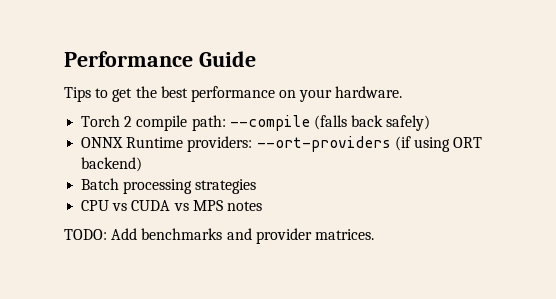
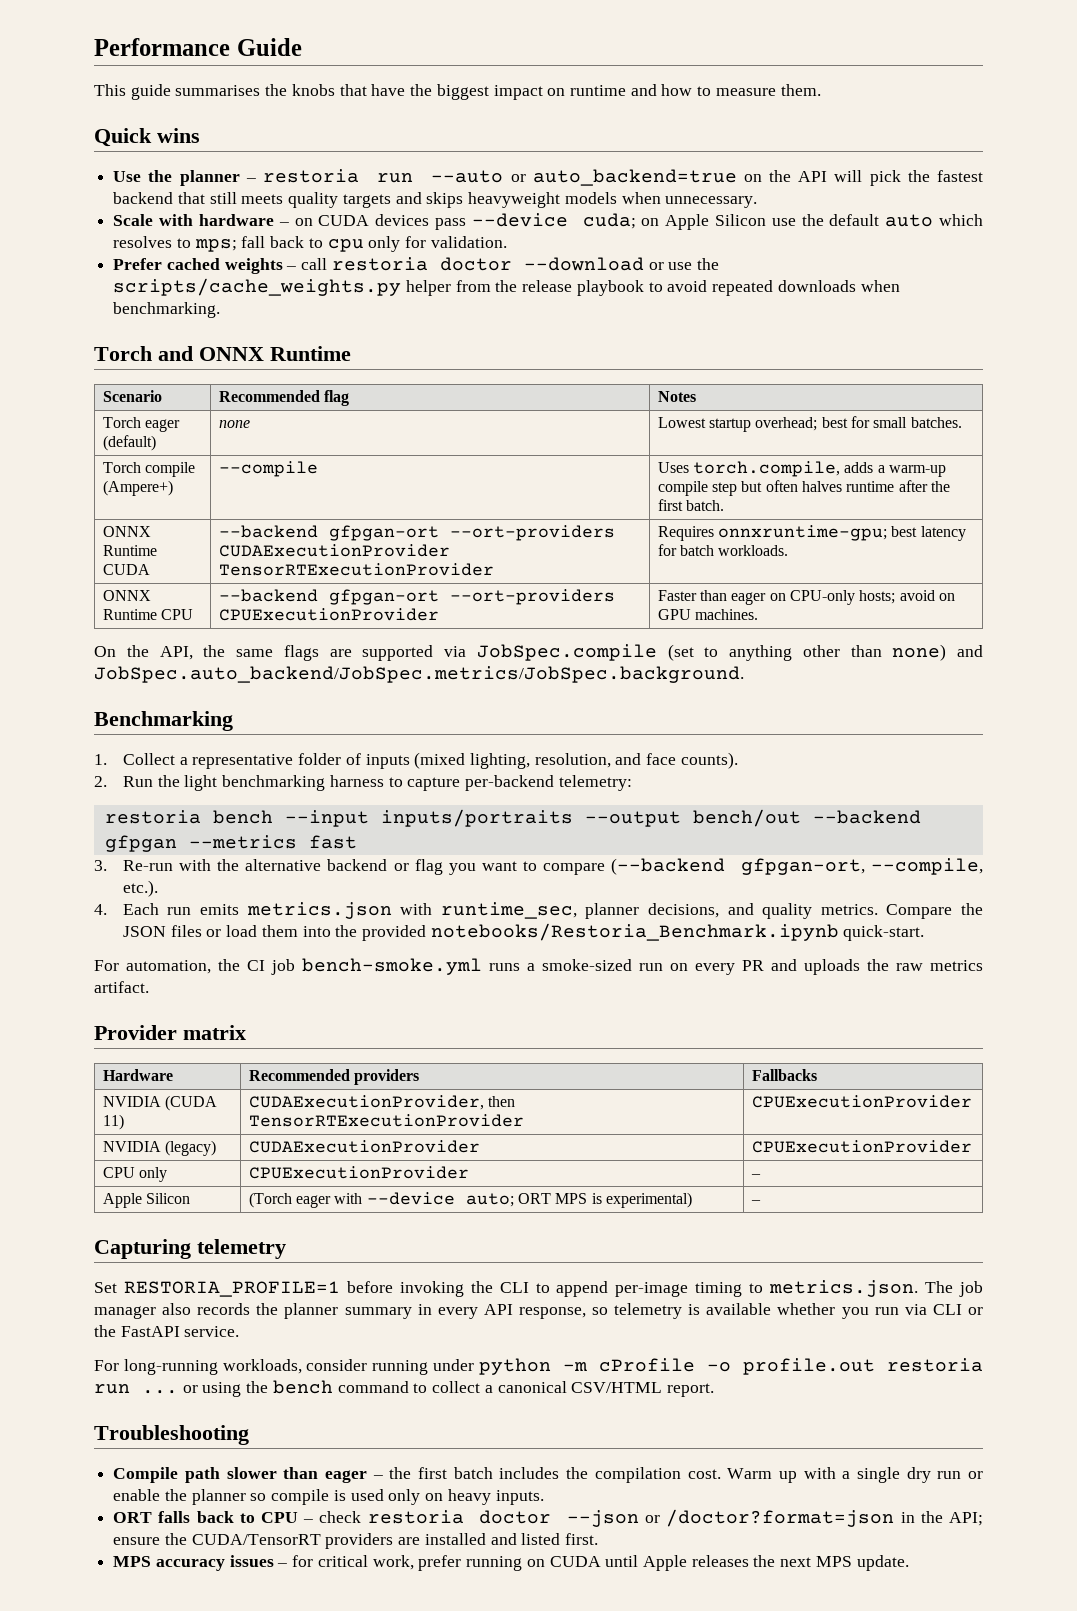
- Tips to get the best performance on your hardware.
- Torch 2 compile path: --compile (falls back safely)
- ONNX Runtime providers: --ort-providers (if using ORT backend)
- Batch processing strategies
- CPU vs CUDA vs MPS notes
- TODO: Add benchmarks and provider matrices.
+ This guide summarises the knobs that have the biggest impact on runtime and how to measure them.
+ Quick wins
+ Use the planner – restoria run --auto or auto_backend=true on the API will pick the fastest backend that still meets quality targets and skips heavyweight models when unnecessary.
+ Scale with hardware – on CUDA devices pass --device cuda; on Apple Silicon use the default auto which resolves to mps; fall back to cpu only for validation.
+ Prefer cached weights – call restoria doctor --download or use the scripts/cache_weights.py helper from the release playbook to avoid repeated downloads when benchmarking.
+ Torch and ONNX Runtime
+ Scenario | Recommended flag | Notes
+ Torch eager (default) | none | Lowest startup overhead; best for small batches.
+ Torch compile (Ampere+) | --compile | Uses torch.compile, adds a warm-up compile step but often halves runtime after the first batch.
+ ONNX Runtime CUDA | --backend gfpgan-ort --ort-providers CUDAExecutionProvider TensorRTExecutionProvider | Requires onnxruntime-gpu; best latency for batch workloads.
+ ONNX Runtime CPU | --backend gfpgan-ort --ort-providers CPUExecutionProvider | Faster than eager on CPU-only hosts; avoid on GPU machines.
+ On the API, the same flags are supported via JobSpec.compile (set to anything other than none) and JobSpec.auto_backend/JobSpec.metrics/JobSpec.background.
+ Benchmarking
+ 1. Collect a representative folder of inputs (mixed lighting, resolution, and face counts).
+ 2. Run the light benchmarking harness to capture per-backend telemetry:
+ restoria bench --input inputs/portraits --output bench/out --backend gfpgan --metrics fast
+ 3. Re-run with the alternative backend or flag you want to compare (--backend gfpgan-ort, --compile, etc.).
+ 4. Each run emits metrics.json with runtime_sec, planner decisions, and quality metrics. Compare the JSON files or load them into the provided notebooks/Restoria_Benchmark.ipynb quick-start.
+ For automation, the CI job bench-smoke.yml runs a smoke-sized run on every PR and uploads the raw metrics artifact.
+ Provider matrix
+ Hardware | Recommended providers | Fallbacks
+ NVIDIA (CUDA 11) | CUDAExecutionProvider, then TensorRTExecutionProvider | CPUExecutionProvider
+ NVIDIA (legacy) | CUDAExecutionProvider | CPUExecutionProvider
+ CPU only | CPUExecutionProvider | –
+ Apple Silicon | (Torch eager with --device auto; ORT MPS is experimental) | –
+ Capturing telemetry
+ Set RESTORIA_PROFILE=1 before invoking the CLI to append per-image timing to metrics.json. The job manager also records the planner summary in every API response, so telemetry is available whether you run via CLI or the FastAPI service.
+ For long-running workloads, consider running under python -m cProfile -o profile.out restoria run ... or using the bench command to collect a canonical CSV/HTML report.
+ Troubleshooting
+ Compile path slower than eager – the first batch includes the compilation cost. Warm up with a single dry run or enable the planner so compile is used only on heavy inputs.
+ ORT falls back to CPU – check restoria doctor --json or /doctor?format=json in the API; ensure the CUDA/TensorRT providers are installed and listed first.
+ MPS accuracy issues – for critical work, prefer running on CUDA until Apple releases the next MPS update.

